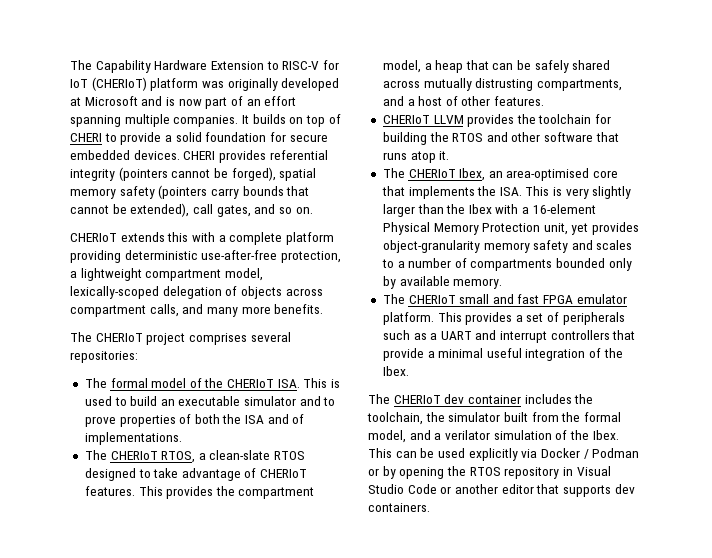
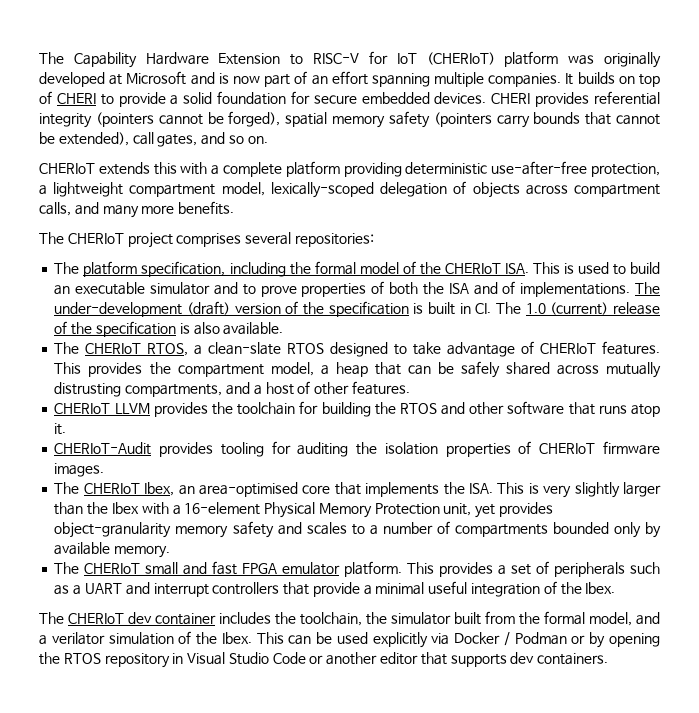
- The formal model of the CHERIoT ISA. This is used to build an executable simulator and to prove properties of both the ISA and of implementations.
+ The platform specification, including the formal model of the CHERIoT ISA. This is used to build an executable simulator and to prove properties of both the ISA and of implementations. The under-development (draft) version of the specification is built in CI. The 1.0 (current) release of the specification is also available.
+ CHERIoT-Audit provides tooling for auditing the isolation properties of CHERIoT firmware images.

